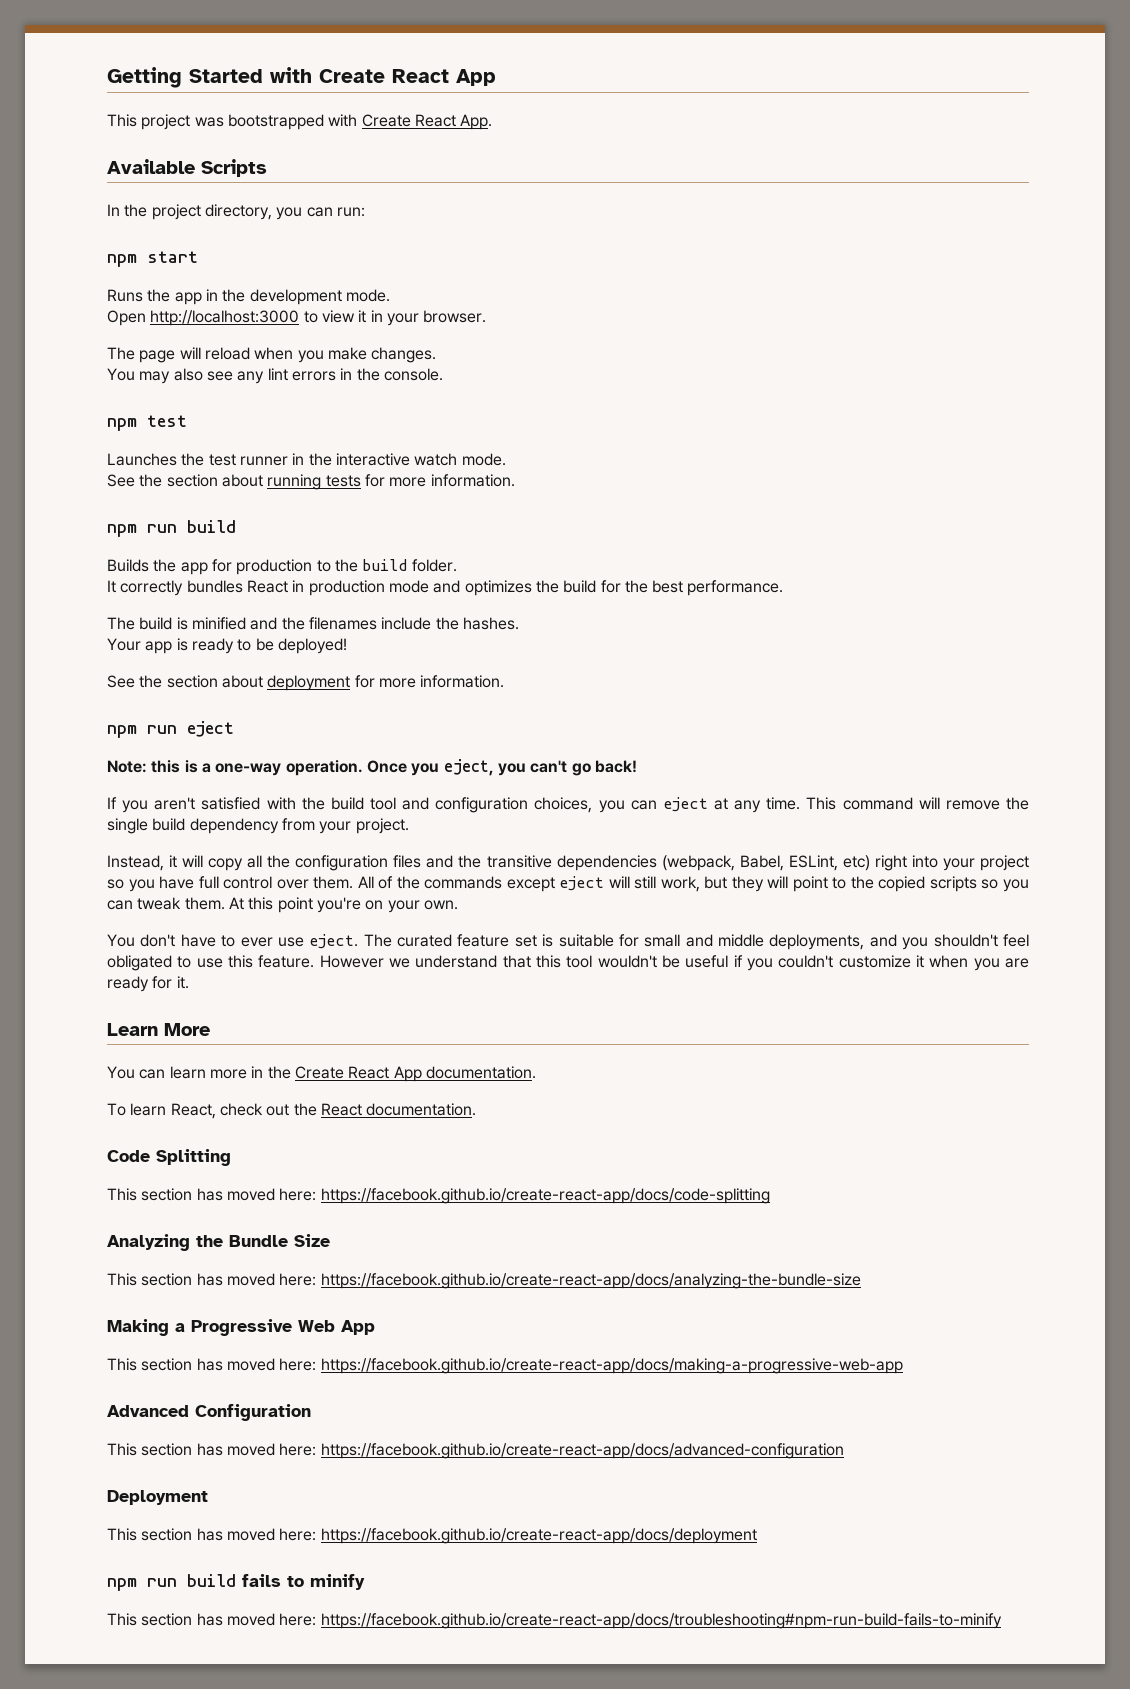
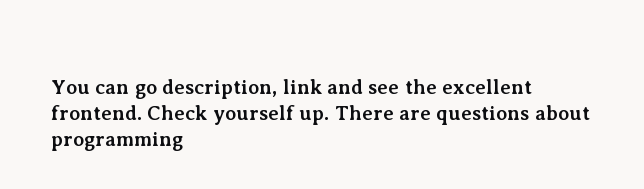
- Getting Started with Create React App
- This project was bootstrapped with Create React App.
- Available Scripts
- In the project directory, you can run:
- npm start
- Runs the app in the development mode.
- Open http://localhost:3000 to view it in your browser.
- The page will reload when you make changes.
- You may also see any lint errors in the console.
- npm test
- Launches the test runner in the interactive watch mode.
- See the section about running tests for more information.
- npm run build
- Builds the app for production to the build folder.
- It correctly bundles React in production mode and optimizes the build for the best performance.
- The build is minified and the filenames include the hashes.
- Your app is ready to be deployed!
- See the section about deployment for more information.
- npm run eject
- Note: this is a one-way operation. Once you eject, you can't go back!
- If you aren't satisfied with the build tool and configuration choices, you can eject at any time. This command will remove the single build dependency from your project.
- Instead, it will copy all the configuration files and the transitive dependencies (webpack, Babel, ESLint, etc) right into your project so you have full control over them. All of the commands except eject will still work, but they will point to the copied scripts so you can tweak them. At this point you're on your own.
- You don't have to ever use eject. The curated feature set is suitable for small and middle deployments, and you shouldn't feel obligated to use this feature. However we understand that this tool wouldn't be useful if you couldn't customize it when you are ready for it.
- Learn More
- You can learn more in the Create React App documentation.
- To learn React, check out the React documentation.
- Code Splitting
- This section has moved here: https://facebook.github.io/create-react-app/docs/code-splitting
- Analyzing the Bundle Size
- This section has moved here: https://facebook.github.io/create-react-app/docs/analyzing-the-bundle-size
- Making a Progressive Web App
- This section has moved here: https://facebook.github.io/create-react-app/docs/making-a-progressive-web-app
- Advanced Configuration
- This section has moved here: https://facebook.github.io/create-react-app/docs/advanced-configuration
- Deployment
- This section has moved here: https://facebook.github.io/create-react-app/docs/deployment
- npm run build fails to minify
- This section has moved here: https://facebook.github.io/create-react-app/docs/troubleshooting#npm-run-build-fails-to-minify
+ You can go description, link and see the excellent frontend. Check yourself up. There are questions about programming

